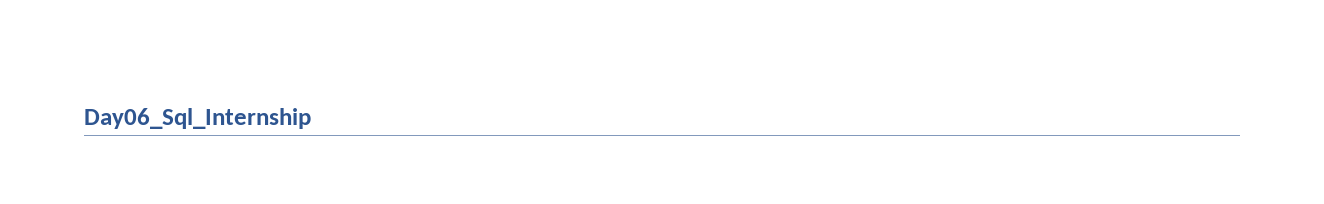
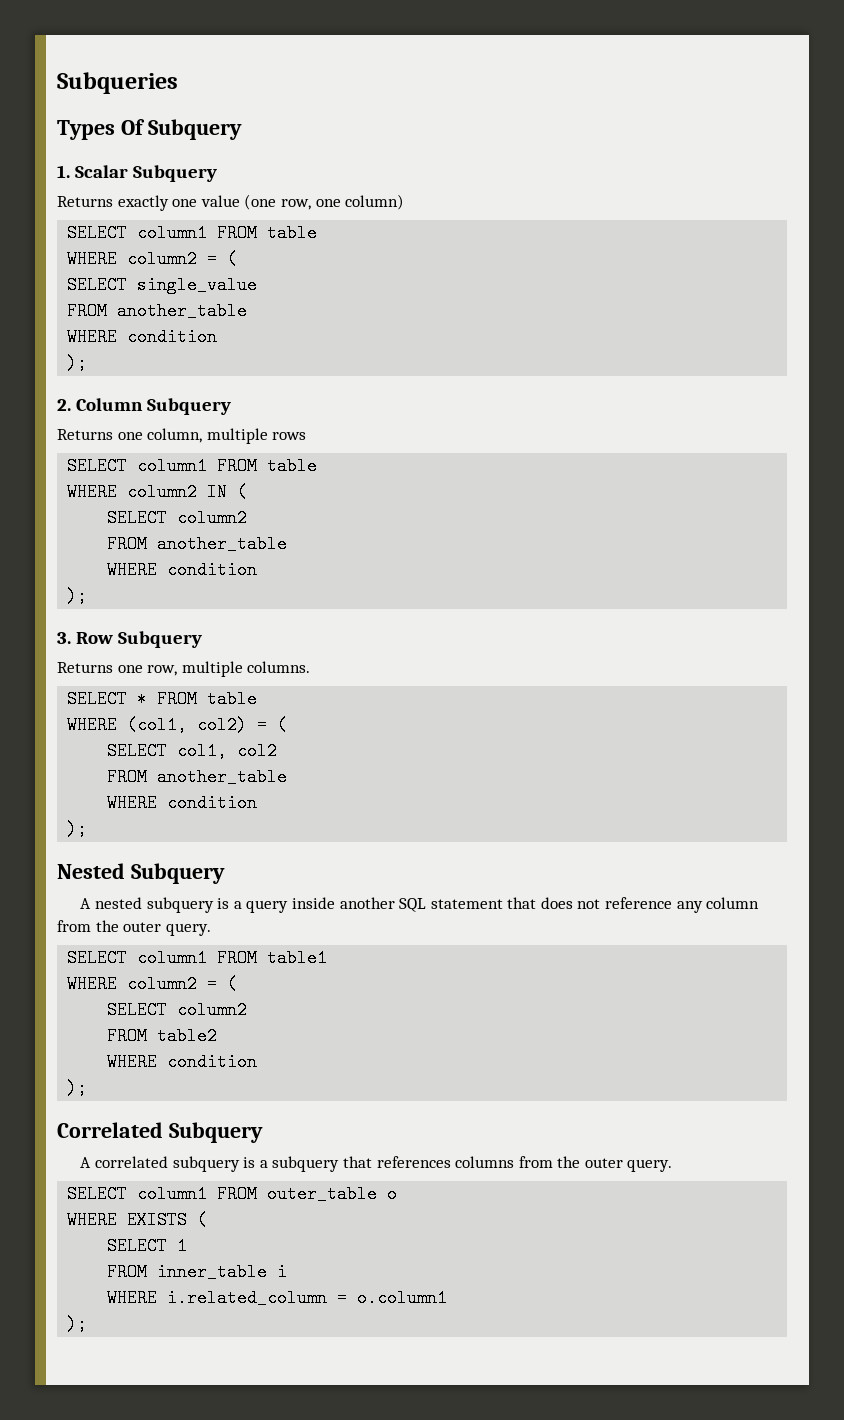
- Day06_Sql_Internship
+ Subqueries
+ Types Of Subquery
+ 1. Scalar Subquery
+ Returns exactly one value (one row, one column)
+ SELECT column1 FROM table
+ WHERE column2 = (
+ SELECT single_value
+ FROM another_table
+ WHERE condition
+ );
+ 2. Column Subquery
+ Returns one column, multiple rows
+ SELECT column1 FROM table
+ WHERE column2 IN (
+ SELECT column2
+ FROM another_table
+ WHERE condition
+ );
+ 3. Row Subquery
+ Returns one row, multiple columns.
+ SELECT * FROM table
+ WHERE (col1, col2) = (
+ SELECT col1, col2
+ FROM another_table
+ WHERE condition
+ );
+ Nested Subquery
+ A nested subquery is a query inside another SQL statement that does not reference any column from the outer query.
+ SELECT column1 FROM table1
+ WHERE column2 = (
+ SELECT column2
+ FROM table2
+ WHERE condition
+ );
+ Correlated Subquery
+ A correlated subquery is a subquery that references columns from the outer query.
+ SELECT column1 FROM outer_table o
+ WHERE EXISTS (
+ SELECT 1
+ FROM inner_table i
+ WHERE i.related_column = o.column1
+ );

